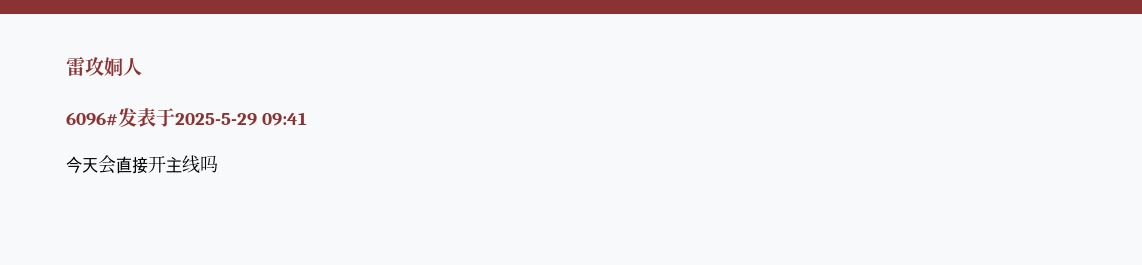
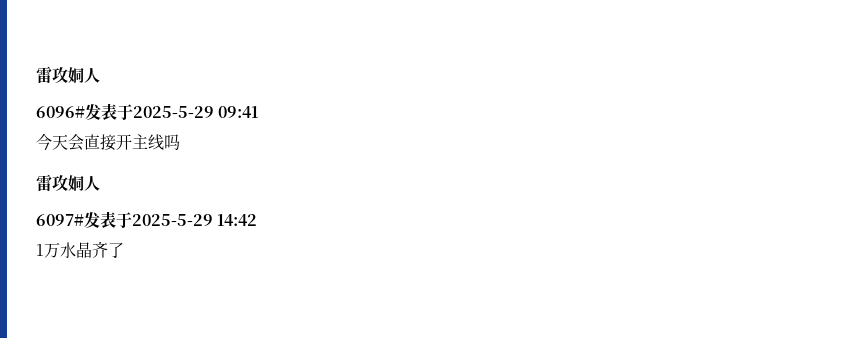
  今天会直接开主线吗
+ 雷攻姛人
+ 6097#发表于2025-5-29 14:42
+ 1万水晶齐了

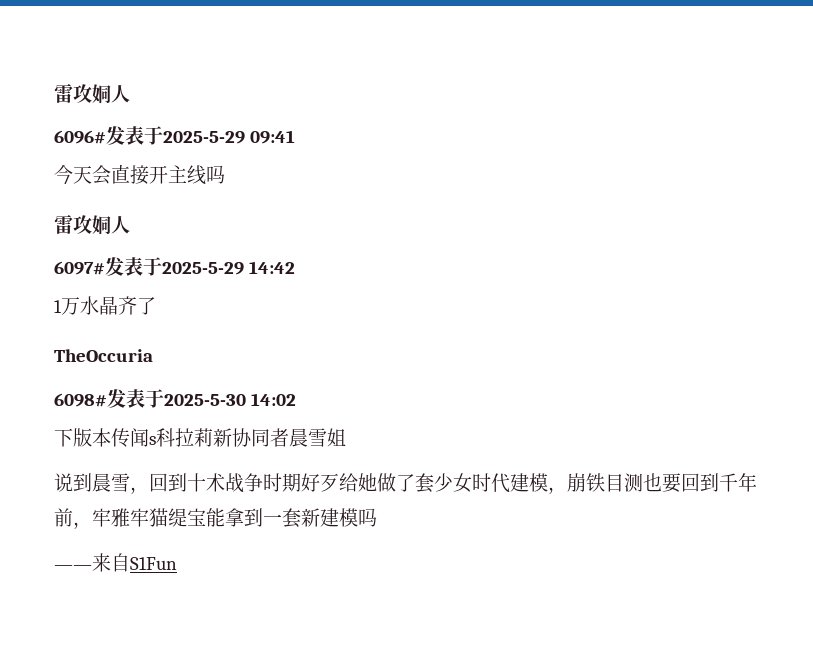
+ TheOccuria
+ 6098#发表于2025-5-30 14:02
+ 下版本传闻s科拉莉新协同者晨雪姐
+ 说到晨雪，回到十术战争时期好歹给她做了套少女时代建模，崩铁目测也要回到千年前，牢雅牢猫缇宝能拿到一套新建模吗
+ ——来自S1Fun

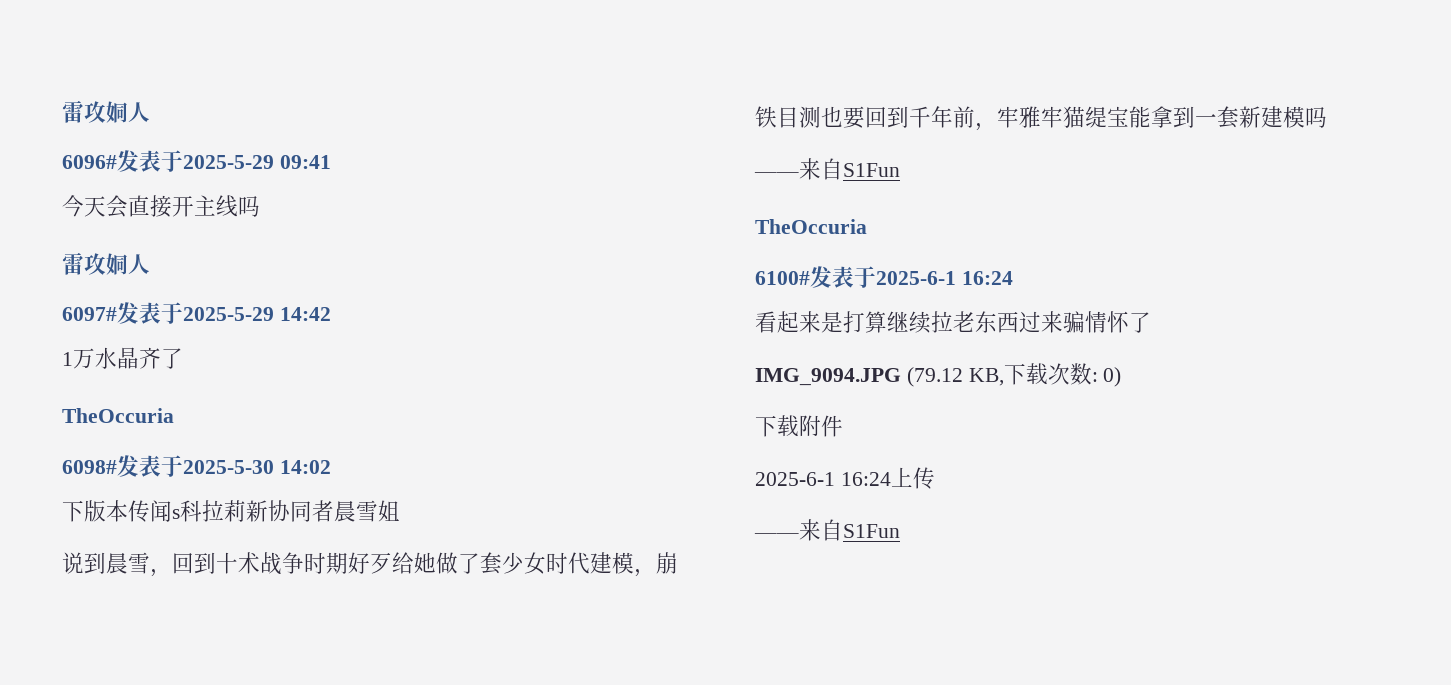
  说到晨雪，回到十术战争时期好歹给她做了套少女时代建模，崩铁目测也要回到千年前，牢雅牢猫缇宝能拿到一套新建模吗
+ ——来自S1Fun
+ TheOccuria
+ 6100#发表于2025-6-1 16:24
+ 看起来是打算继续拉老东西过来骗情怀了
+ IMG_9094.JPG (79.12 KB,下载次数: 0)
+ 下载附件
+ 2025-6-1 16:24上传

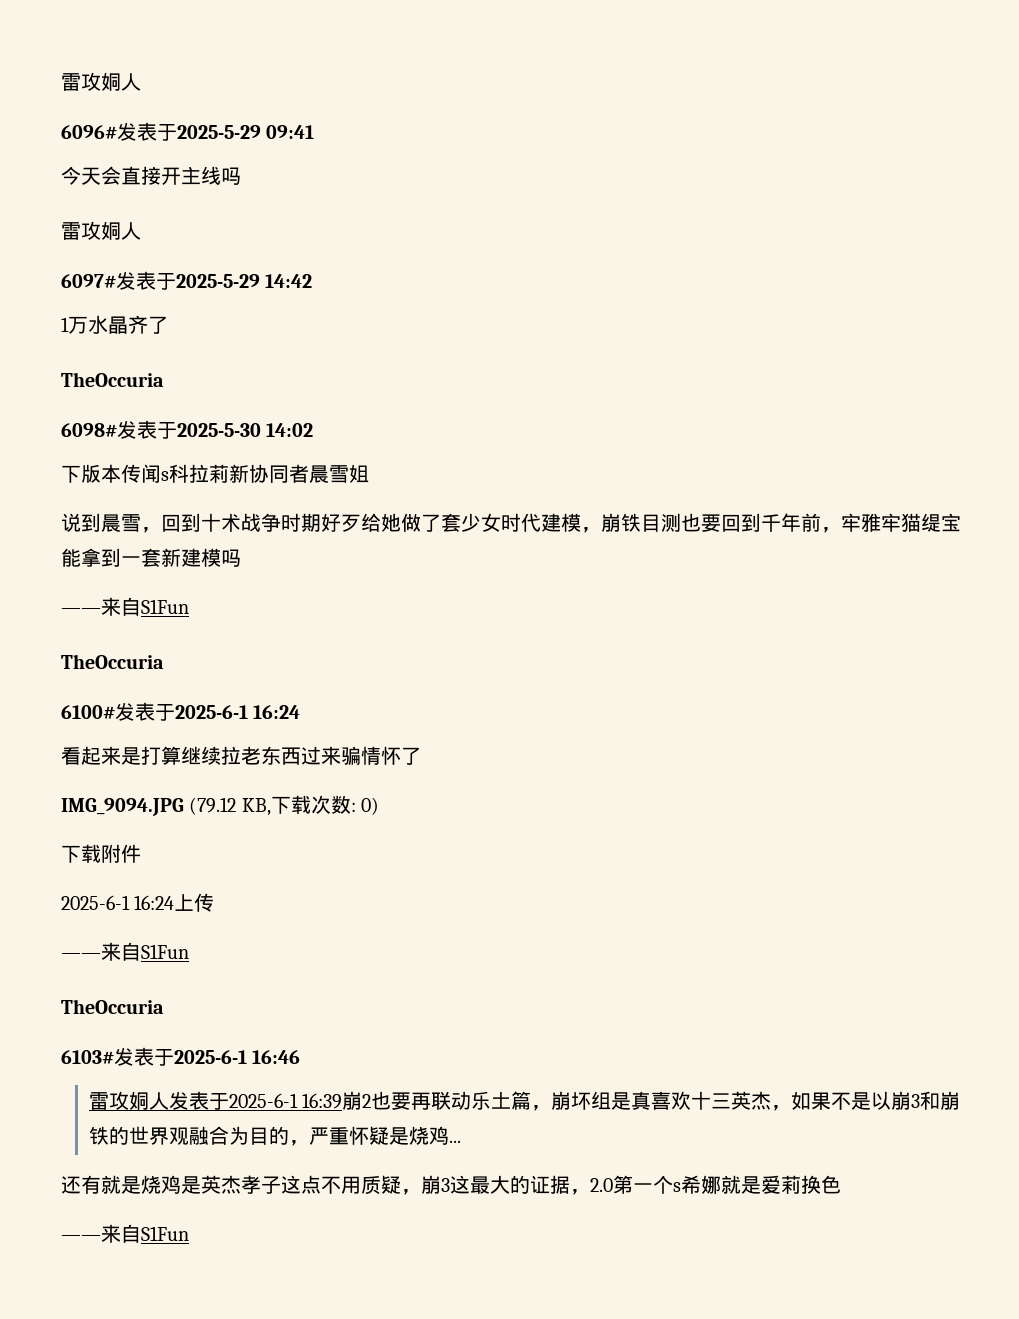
  2025-6-1 16:24上传
+ ——来自S1Fun
+ TheOccuria
+ 6103#发表于2025-6-1 16:46
+ 雷攻姛人发表于2025-6-1 16:39崩2也要再联动乐土篇，崩坏组是真喜欢十三英杰，如果不是以崩3和崩铁的世界观融合为目的，严重怀疑是烧鸡...
+ 还有就是烧鸡是英杰孝子这点不用质疑，崩3这最大的证据，2.0第一个s希娜就是爱莉换色

